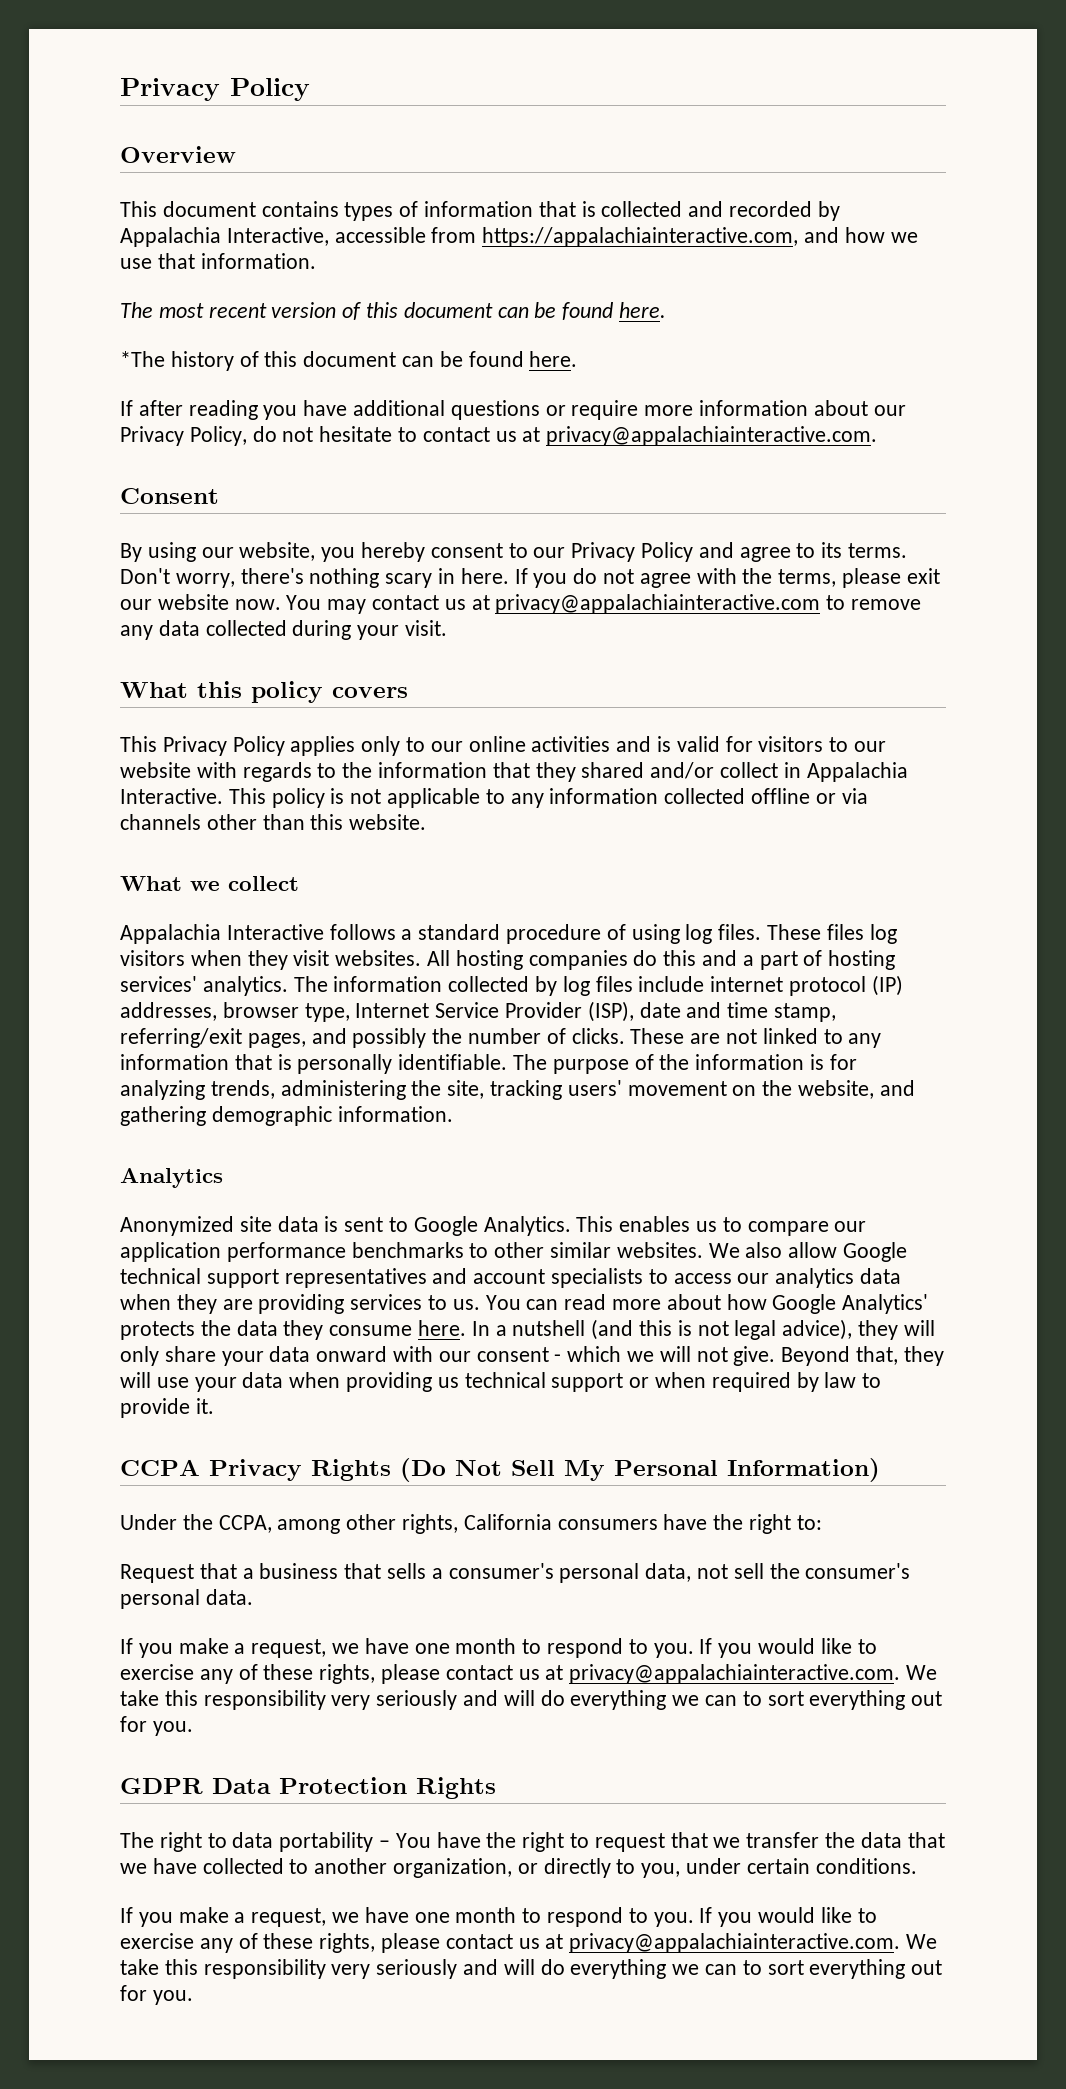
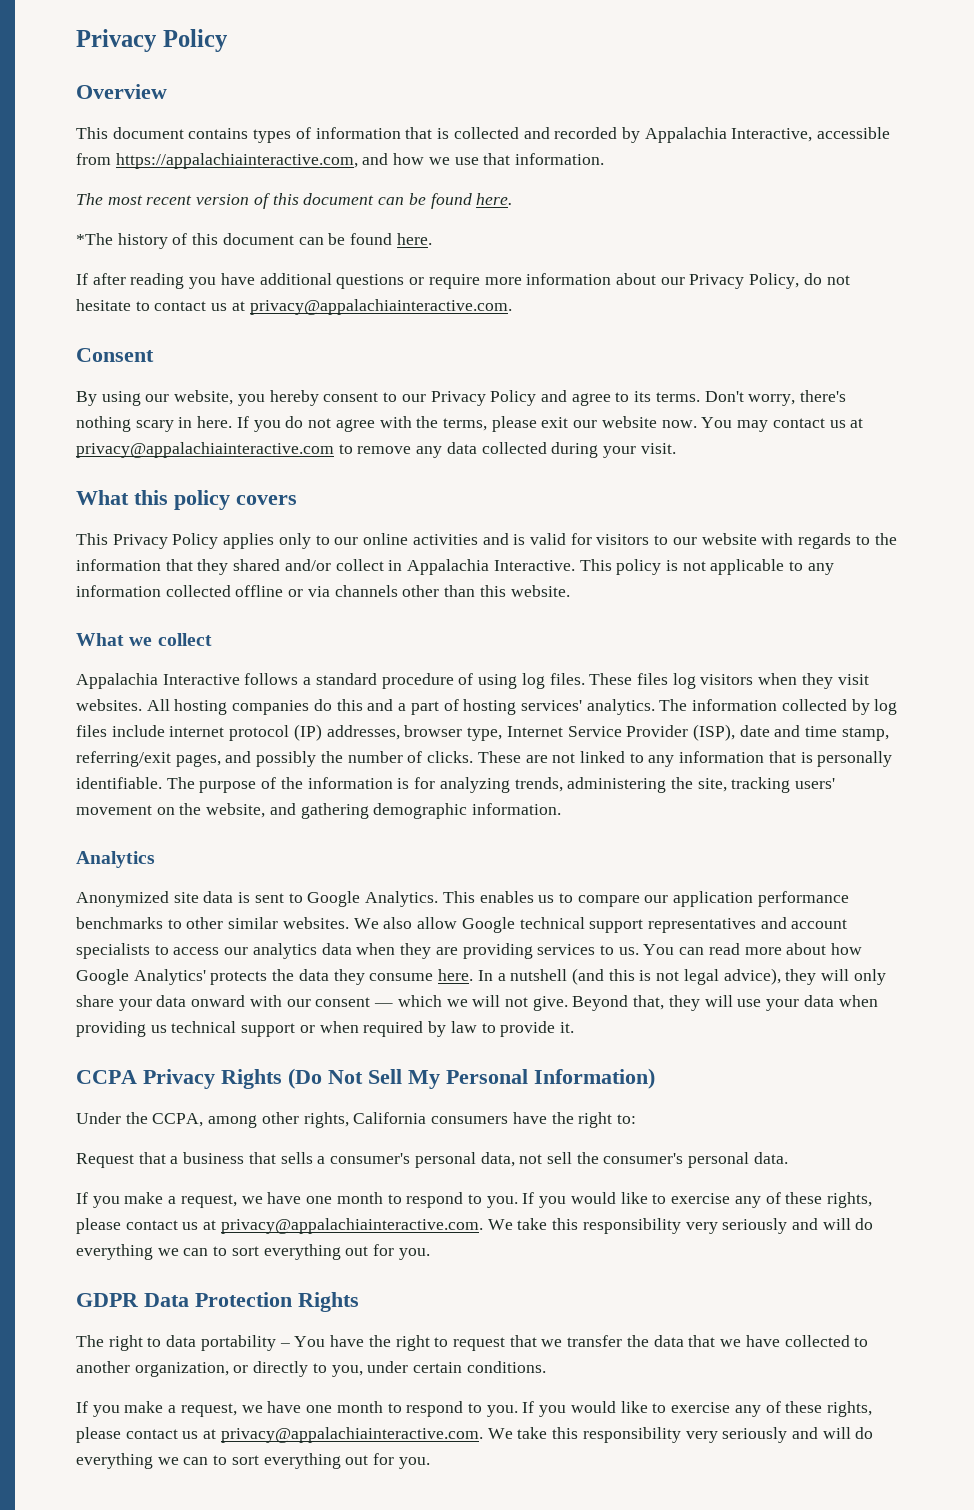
- In a nutshell (and this is not legal advice), they will only share your data onward with our consent - which we will not give.
+ In a nutshell (and this is not legal advice), they will only share your data onward with our consent — which we will not give.

